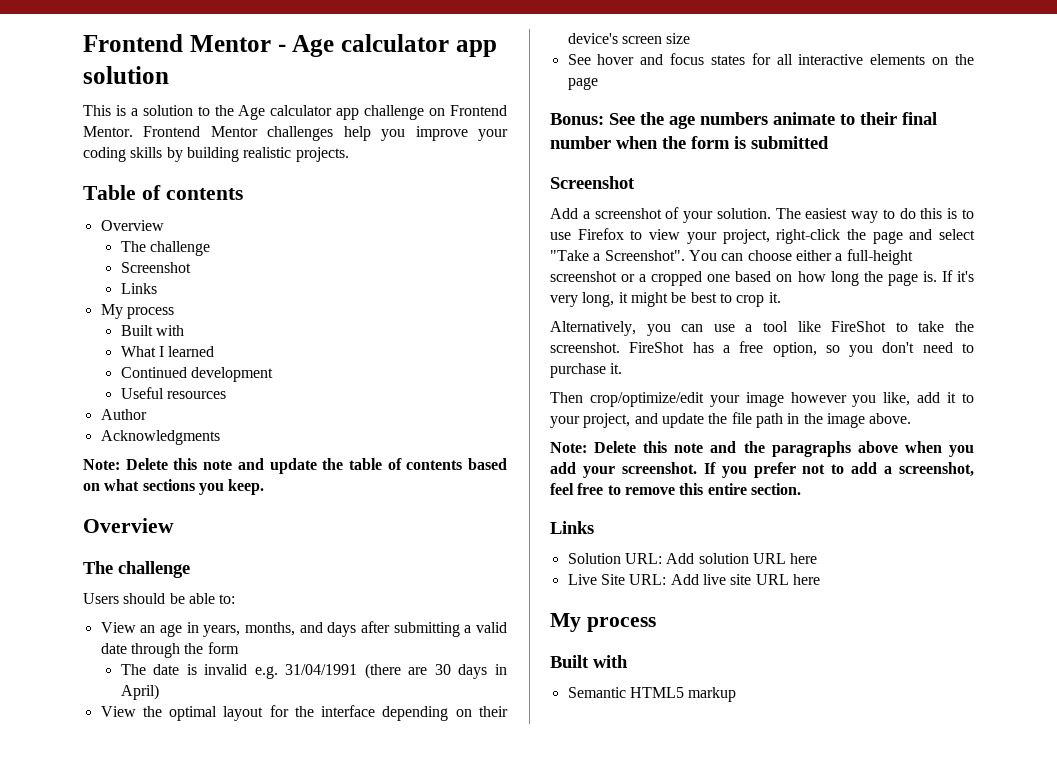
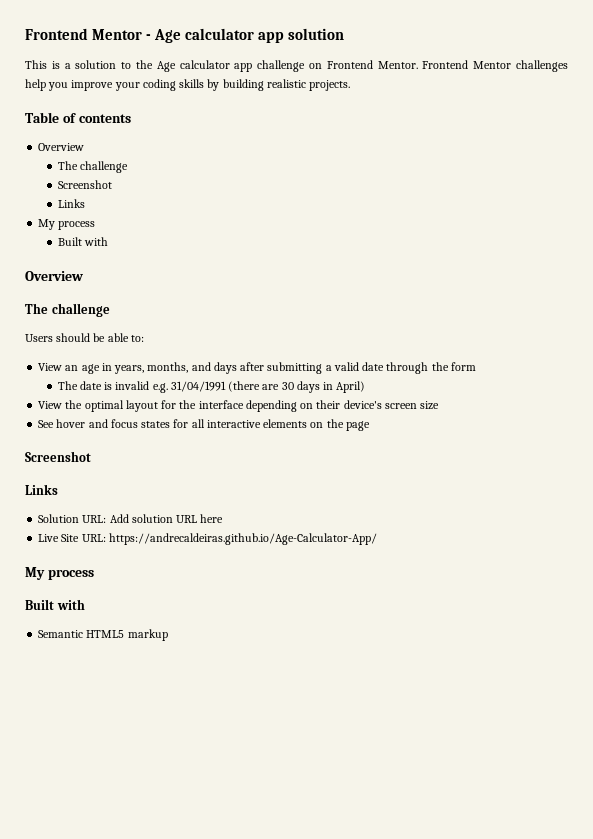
- What I learned
- Continued development
- Useful resources
- Author
- Acknowledgments
- Note: Delete this note and update the table of contents based on what sections you keep.
  See hover and focus states for all interactive elements on the page
- Bonus: See the age numbers animate to their final number when the form is submitted
  Screenshot
- Add a screenshot of your solution. The easiest way to do this is to use Firefox to view your project, right-click the page and select "Take a Screenshot". You can choose either a full-height screenshot or a cropped one based on how long the page is. If it's very long, it might be best to crop it.
- Alternatively, you can use a tool like FireShot to take the screenshot. FireShot has a free option, so you don't need to purchase it.
- Then crop/optimize/edit your image however you like, add it to your project, and update the file path in the image above.
- Note: Delete this note and the paragraphs above when you add your screenshot. If you prefer not to add a screenshot, feel free to remove this entire section.
- Live Site URL: Add live site URL here
+ Live Site URL: https://andrecaldeiras.github.io/Age-Calculator-App/

